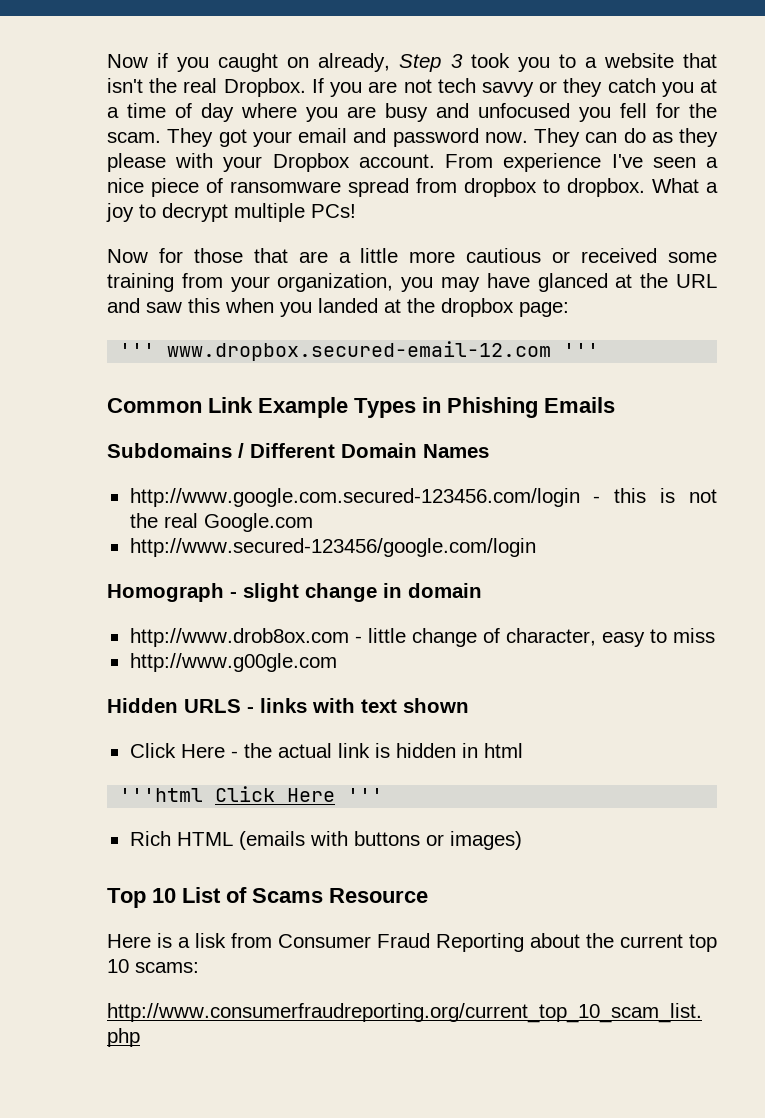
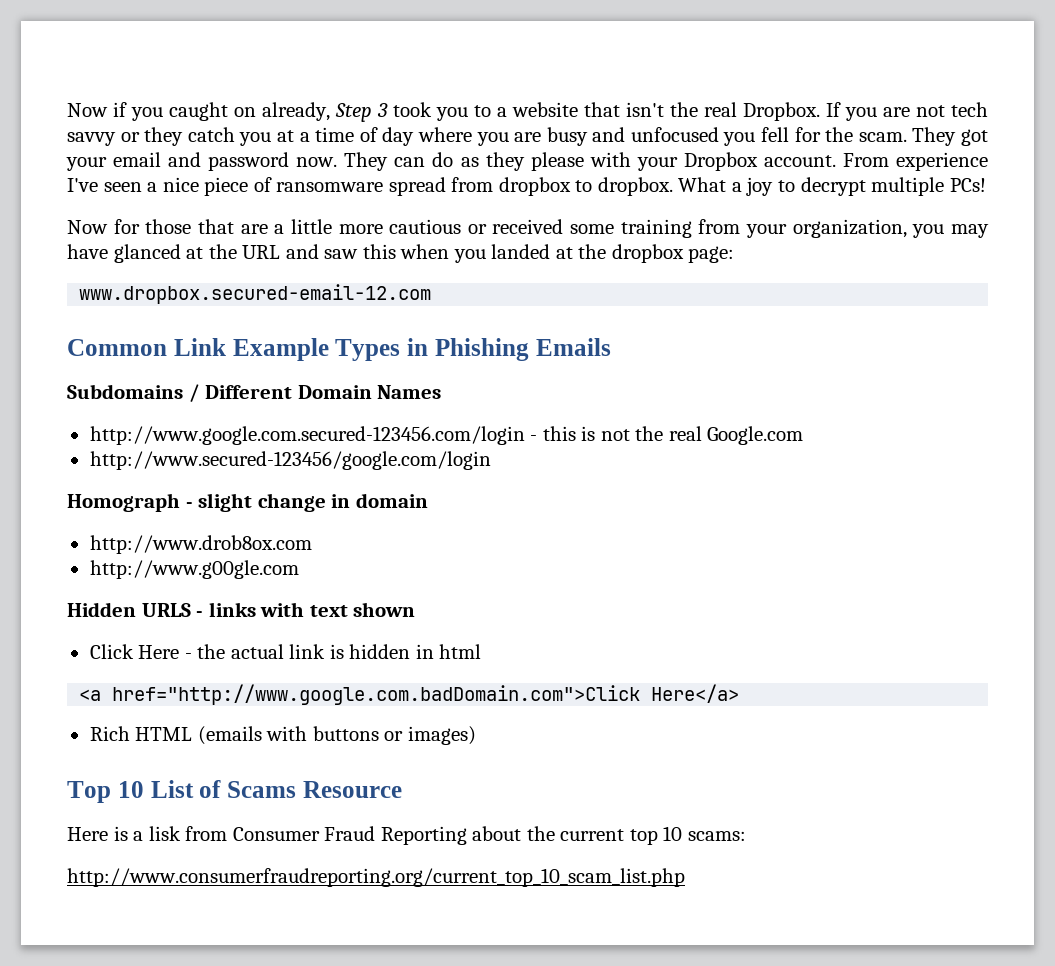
- ''' www.dropbox.secured-email-12.com '''
+ www.dropbox.secured-email-12.com
- http://www.drob8ox.com - little change of character, easy to miss
+ http://www.drob8ox.com
- '''html Click Here '''
+ <a href="http://www.google.com.badDomain.com">Click Here</a>

